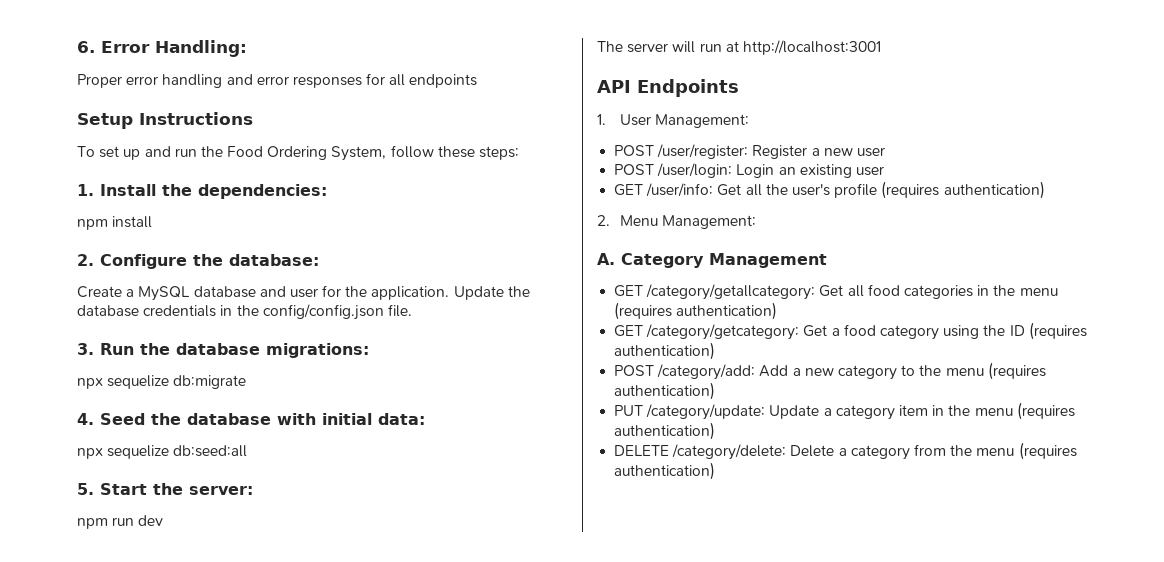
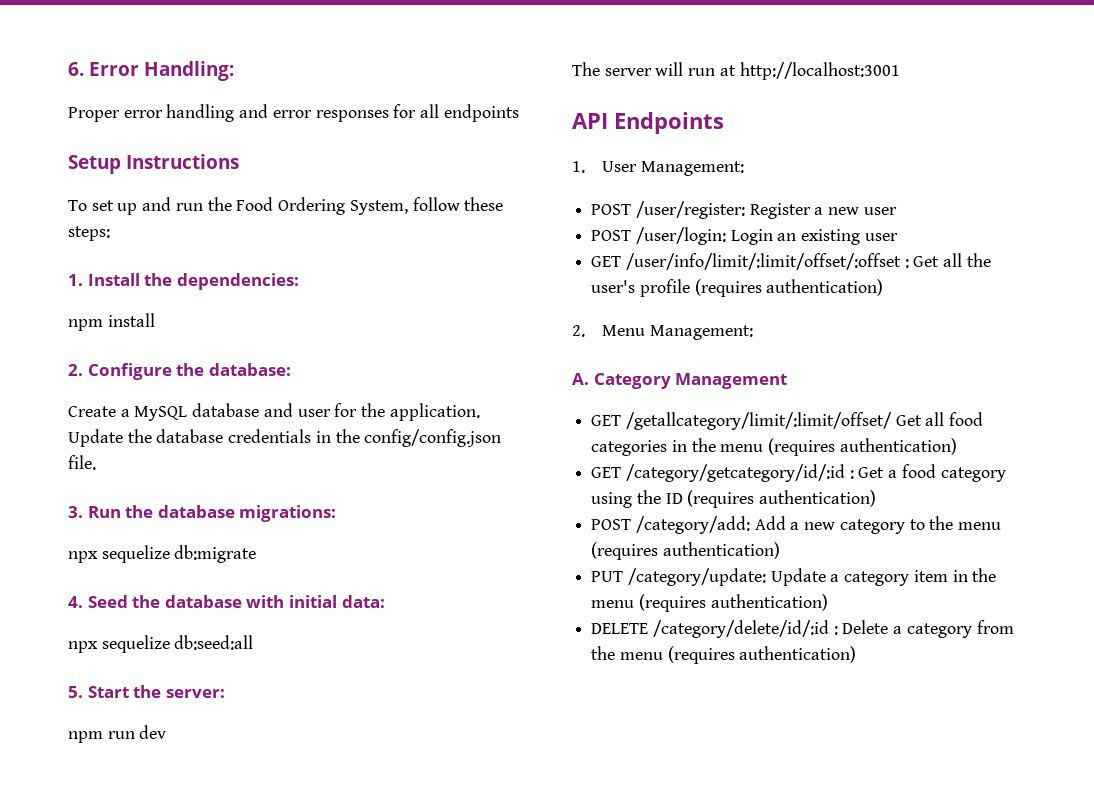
- GET /user/info: Get all the user's profile (requires authentication)
+ GET /user/info/limit/:limit/offset/:offset : Get all the user's profile (requires authentication)
- GET /category/getallcategory: Get all food categories in the menu (requires authentication)
+ GET /getallcategory/limit/:limit/offset/ Get all food categories in the menu (requires authentication)
- GET /category/getcategory: Get a food category using the ID (requires authentication)
+ GET /category/getcategory/id/:id : Get a food category using the ID (requires authentication)
- DELETE /category/delete: Delete a category from the menu (requires authentication)
+ DELETE /category/delete/id/:id : Delete a category from the menu (requires authentication)

